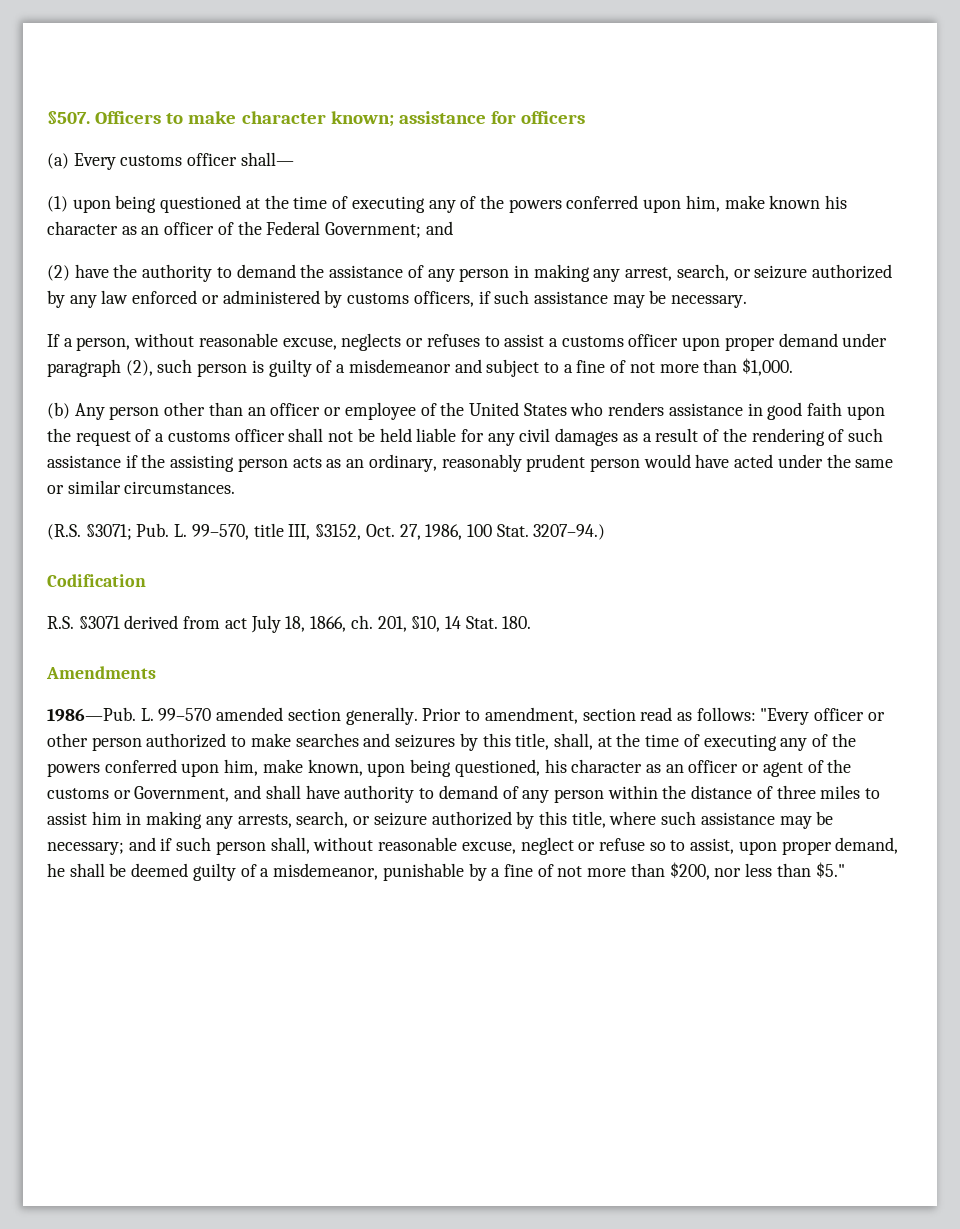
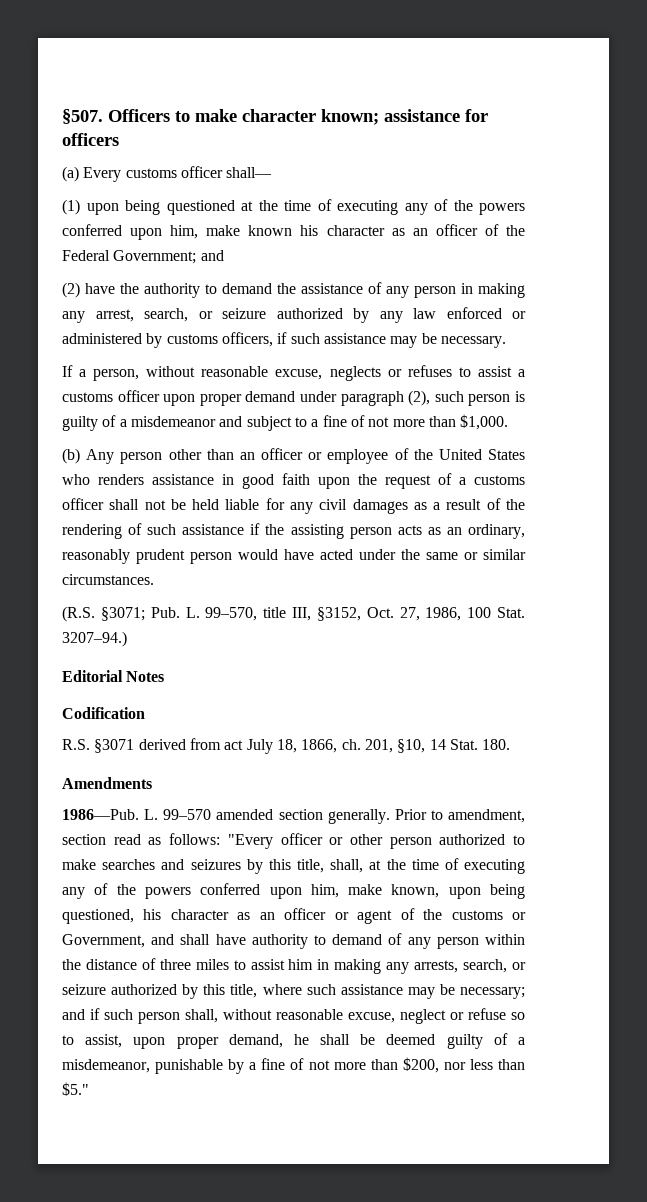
+ Editorial Notes

